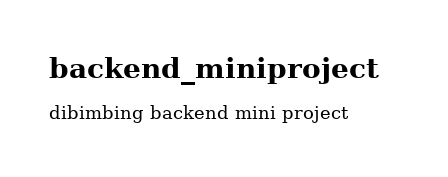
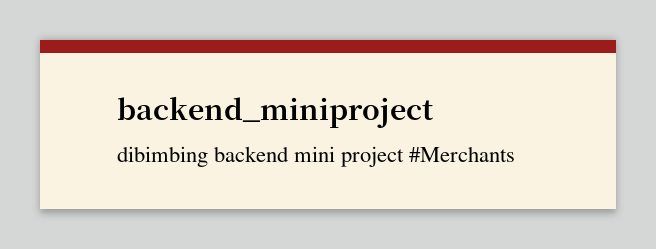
- dibimbing backend mini project
+ dibimbing backend mini project #Merchants

